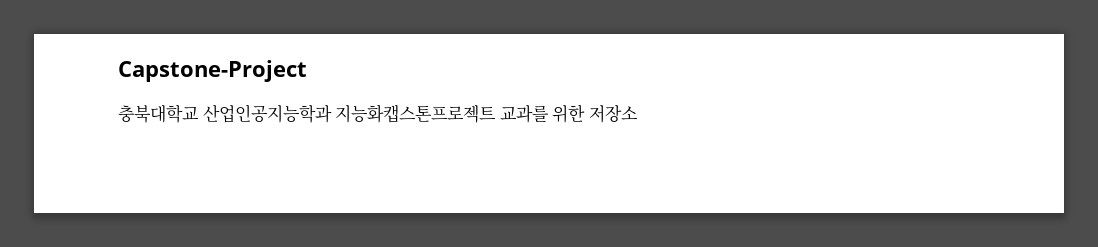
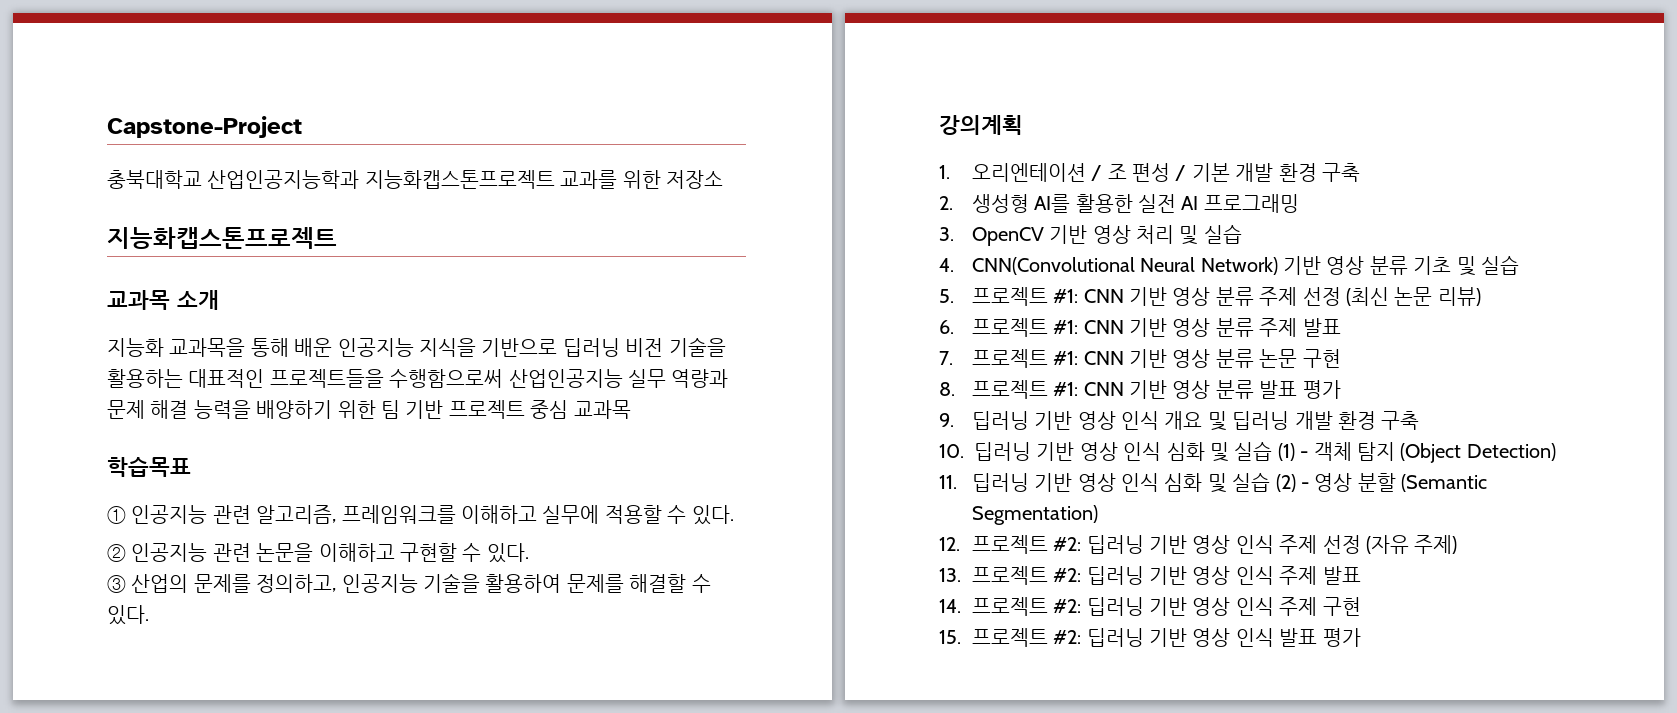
  충북대학교 산업인공지능학과 지능화캡스톤프로젝트 교과를 위한 저장소
+ 지능화캡스톤프로젝트
+ 교과목 소개
+ 지능화 교과목을 통해 배운 인공지능 지식을 기반으로 딥러닝 비전 기술을 활용하는 대표적인 프로젝트들을 수행함으로써 산업인공지능 실무 역량과 문제 해결 능력을 배양하기 위한 팀 기반 프로젝트 중심 교과목
+ 학습목표
+ ① 인공지능 관련 알고리즘, 프레임워크를 이해하고 실무에 적용할 수 있다.
+ ② 인공지능 관련 논문을 이해하고 구현할 수 있다.
+ ③ 산업의 문제를 정의하고, 인공지능 기술을 활용하여 문제를 해결할 수 있다.
+ 강의계획
+ 1. 오리엔테이션 / 조 편성 / 기본 개발 환경 구축
+ 2. 생성형 AI를 활용한 실전 AI 프로그래밍
+ 3. OpenCV 기반 영상 처리 및 실습
+ 4. CNN(Convolutional Neural Network) 기반 영상 분류 기초 및 실습
+ 5. 프로젝트 #1: CNN 기반 영상 분류 주제 선정 (최신 논문 리뷰)
+ 6. 프로젝트 #1: CNN 기반 영상 분류 주제 발표
+ 7. 프로젝트 #1: CNN 기반 영상 분류 논문 구현
+ 8. 프로젝트 #1: CNN 기반 영상 분류 발표 평가
+ 9. 딥러닝 기반 영상 인식 개요 및 딥러닝 개발 환경 구축
+ 10. 딥러닝 기반 영상 인식 심화 및 실습 (1) - 객체 탐지 (Object Detection)
+ 11. 딥러닝 기반 영상 인식 심화 및 실습 (2) - 영상 분할 (Semantic Segmentation)
+ 12. 프로젝트 #2: 딥러닝 기반 영상 인식 주제 선정 (자유 주제)
+ 13. 프로젝트 #2: 딥러닝 기반 영상 인식 주제 발표
+ 14. 프로젝트 #2: 딥러닝 기반 영상 인식 주제 구현
+ 15. 프로젝트 #2: 딥러닝 기반 영상 인식 발표 평가

